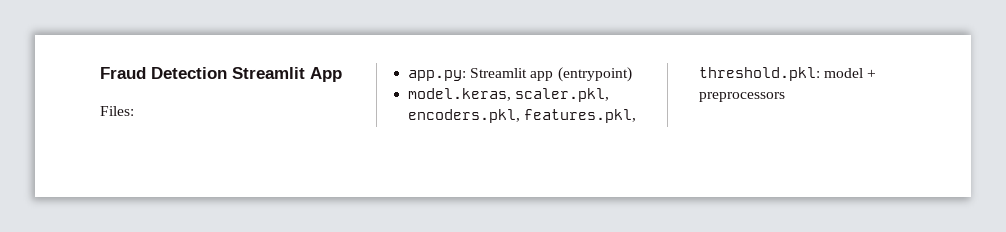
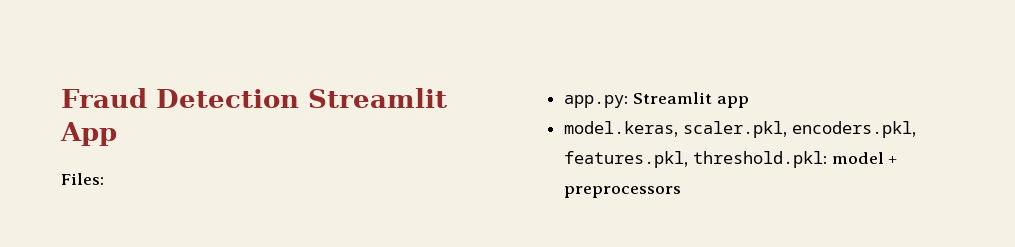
- app.py: Streamlit app (entrypoint)
+ app.py: Streamlit app

